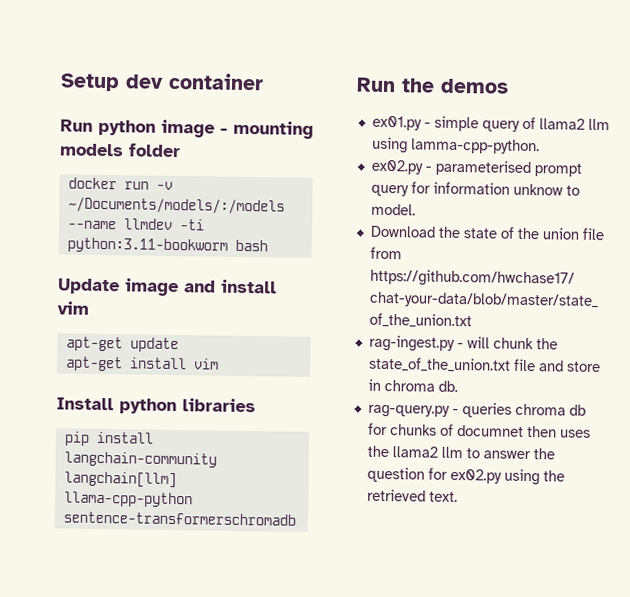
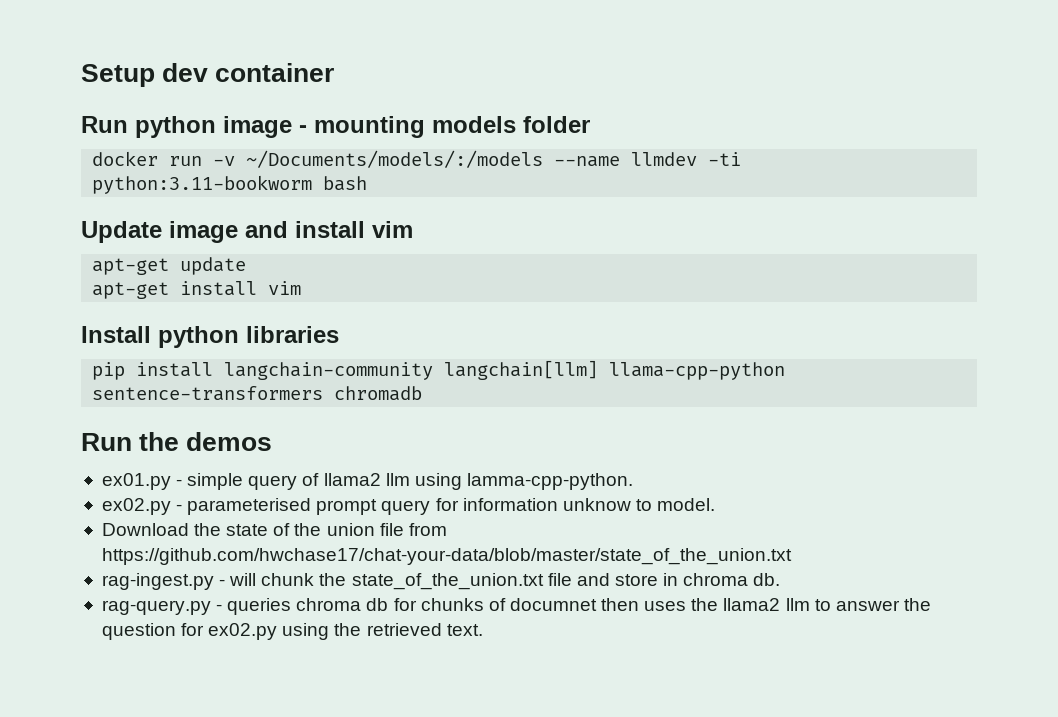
- pip install langchain-community langchain[llm] llama-cpp-python sentence-transformerschromadb
+ pip install langchain-community langchain[llm] llama-cpp-python sentence-transformers chromadb

